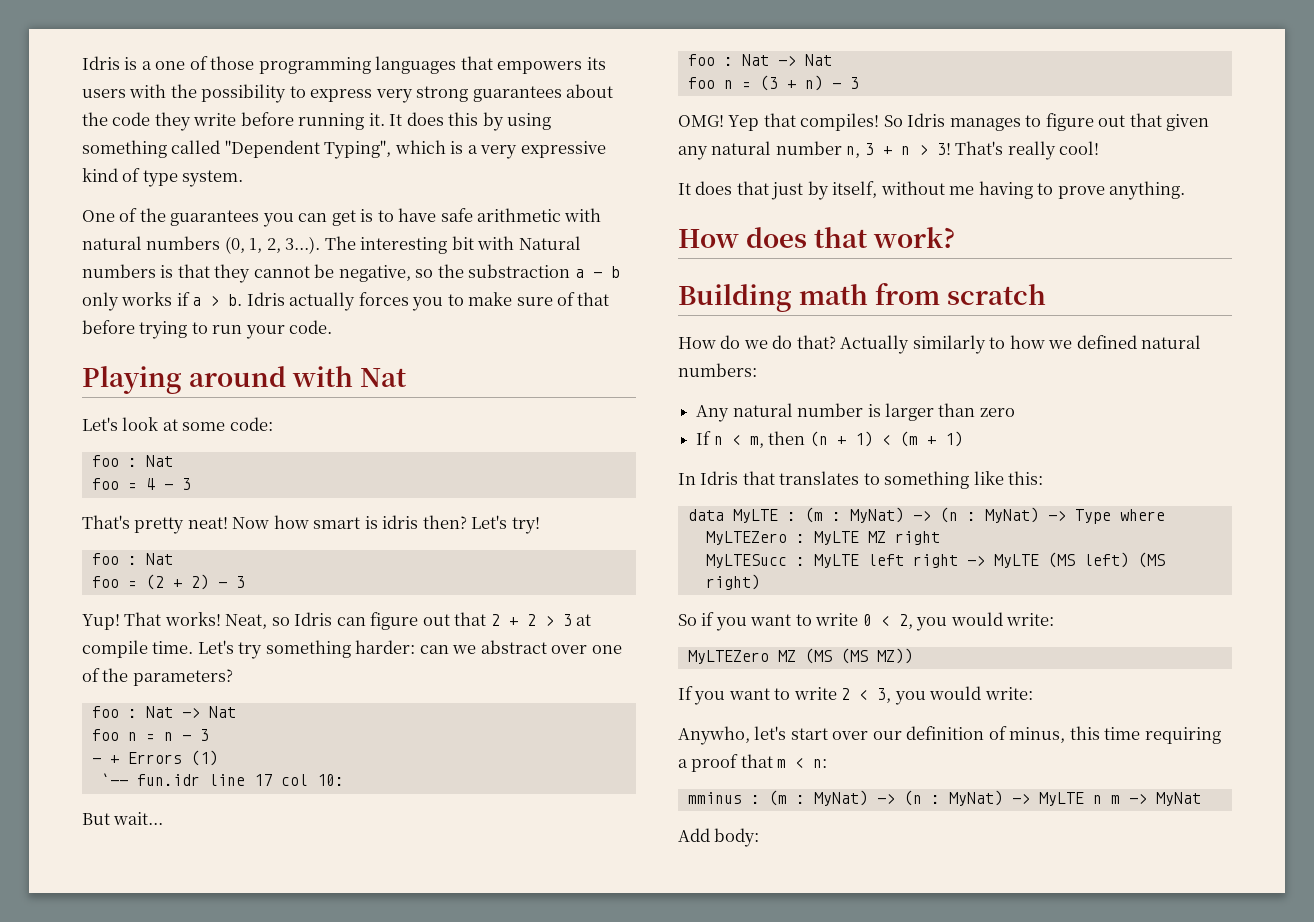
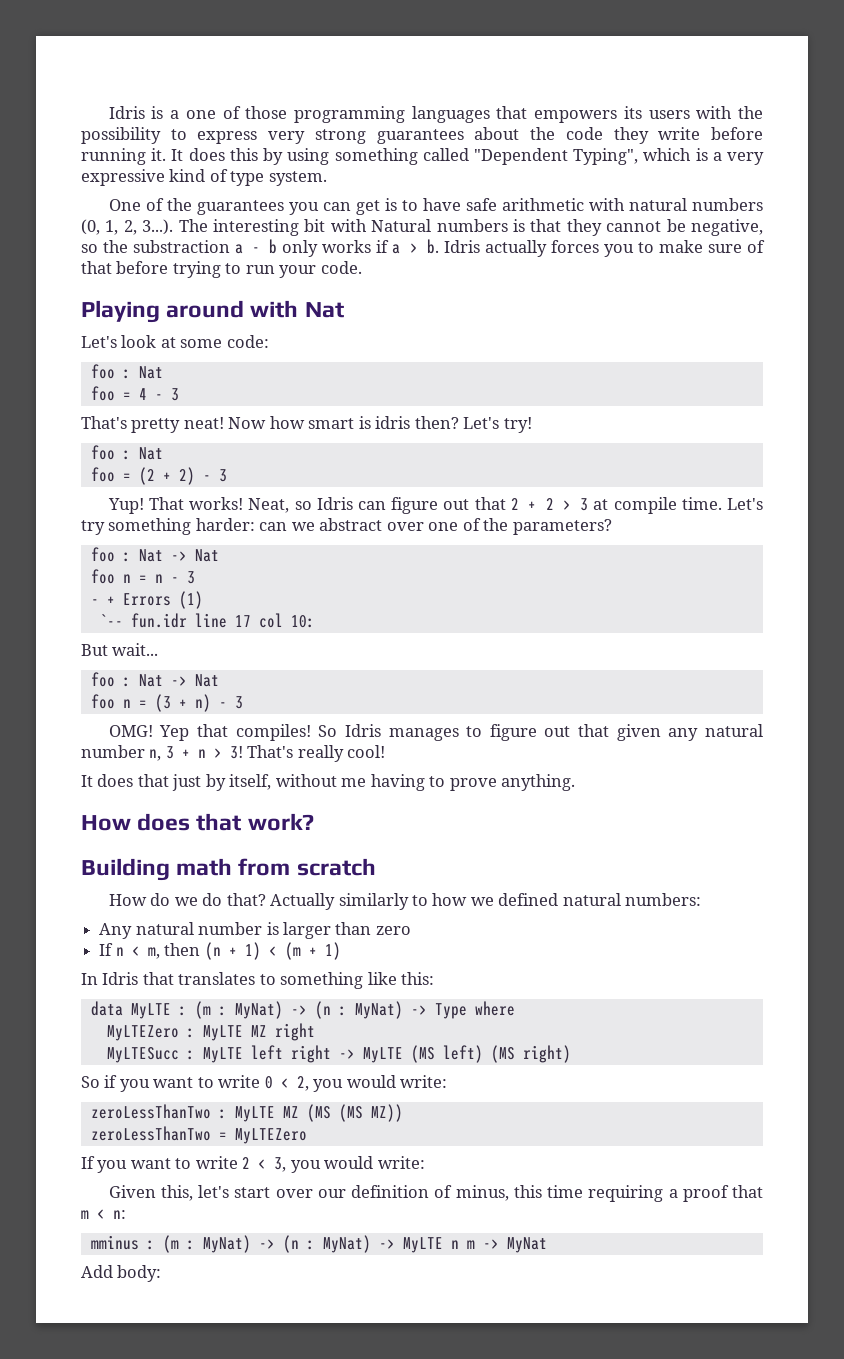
- MyLTEZero MZ (MS (MS MZ))
+ zeroLessThanTwo : MyLTE MZ (MS (MS MZ))
+ zeroLessThanTwo = MyLTEZero
- Anywho, let's start over our definition of minus, this time requiring a proof that m < n:
+ Given this, let's start over our definition of minus, this time requiring a proof that m < n:

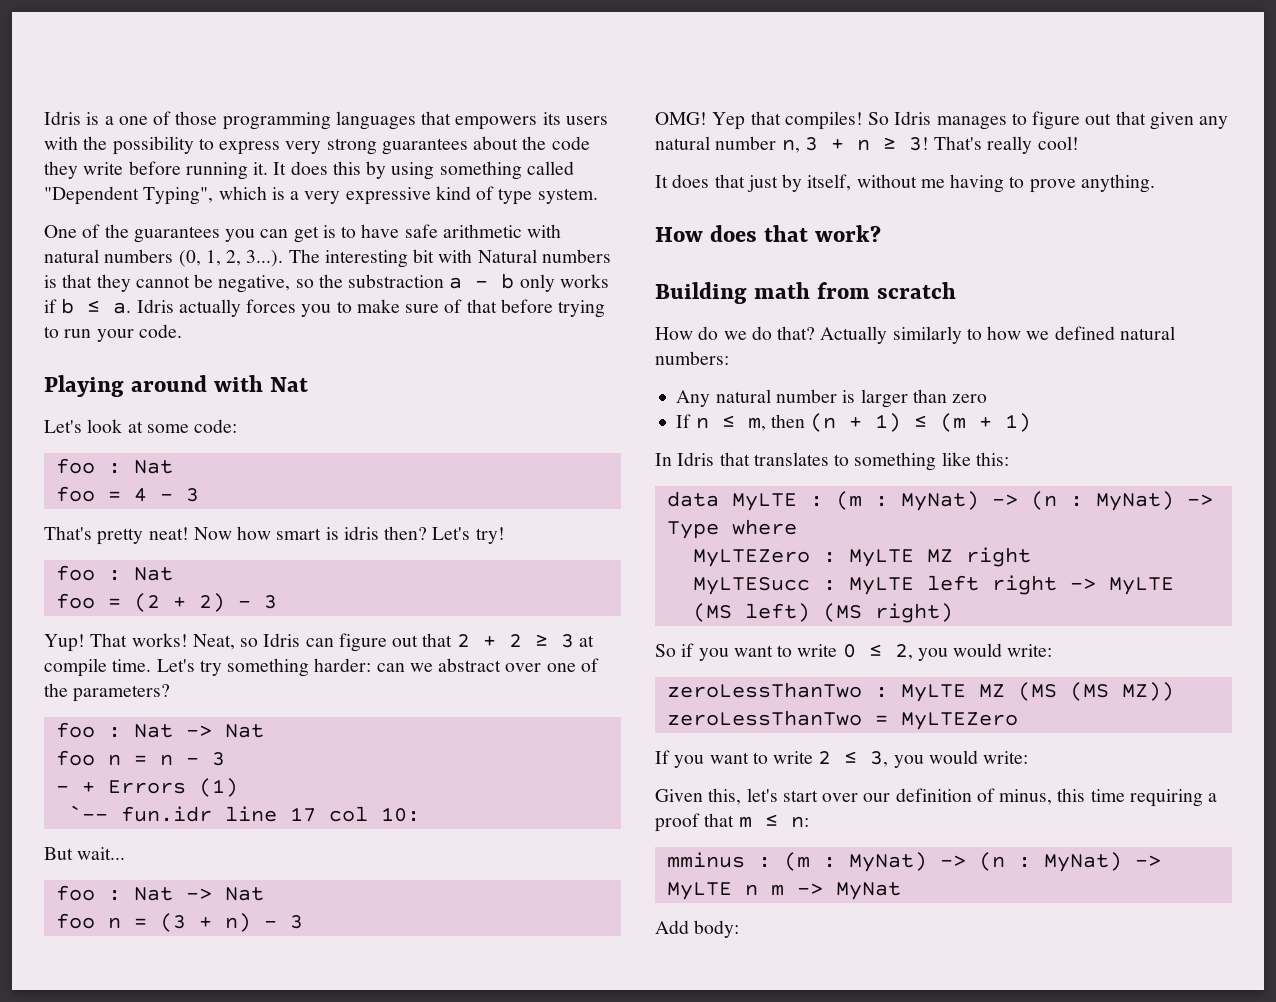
- One of the guarantees you can get is to have safe arithmetic with natural numbers (0, 1, 2, 3...). The interesting bit with Natural numbers is that they cannot be negative, so the substraction a - b only works if a > b.
+ One of the guarantees you can get is to have safe arithmetic with natural numbers (0, 1, 2, 3...). The interesting bit with Natural numbers is that they cannot be negative, so the substraction a - b only works if b ≤ a.
- Neat, so Idris can figure out that 2 + 2 > 3 at compile time.
+ Neat, so Idris can figure out that 2 + 2 ≥ 3 at compile time.
- So Idris manages to figure out that given any natural number n, 3 + n > 3!
+ So Idris manages to figure out that given any natural number n, 3 + n ≥ 3!
- If n < m, then (n + 1) < (m + 1)
+ If n ≤ m, then (n + 1) ≤ (m + 1)
- So if you want to write 0 < 2, you would write:
+ So if you want to write 0 ≤ 2, you would write:
- If you want to write 2 < 3, you would write:
+ If you want to write 2 ≤ 3, you would write:
- Given this, let's start over our definition of minus, this time requiring a proof that m < n:
+ Given this, let's start over our definition of minus, this time requiring a proof that m ≤ n:

